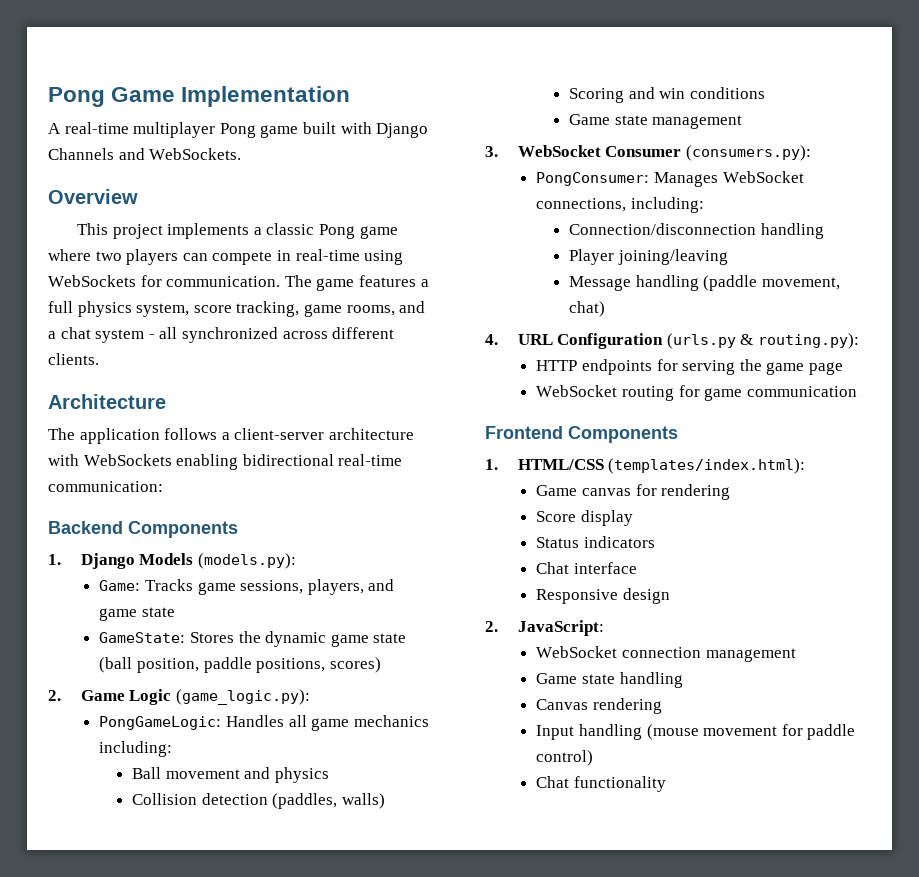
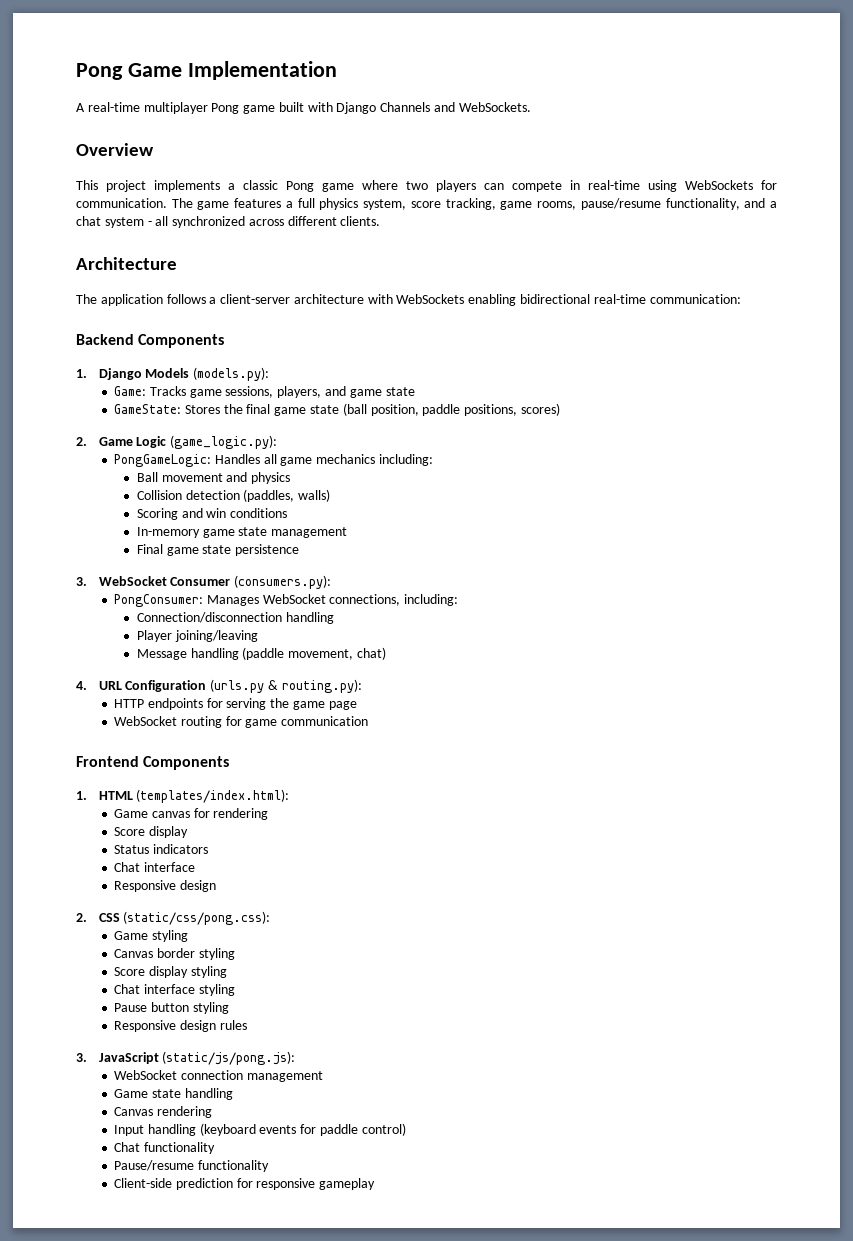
- The game features a full physics system, score tracking, game rooms, and a chat system - all synchronized across different clients.
+ The game features a full physics system, score tracking, game rooms, pause/resume functionality, and a chat system - all synchronized across different clients.
- GameState: Stores the dynamic game state (ball position, paddle positions, scores)
+ GameState: Stores the final game state (ball position, paddle positions, scores)
- Game state management
+ In-memory game state management
+ Final game state persistence
- 1. HTML/CSS (templates/index.html):
+ 1. HTML (templates/index.html):
- 2. JavaScript:
+ 2. CSS (static/css/pong.css):
+ Game styling
+ Canvas border styling
+ Score display styling
+ Chat interface styling
+ Pause button styling
+ Responsive design rules
+ 3. JavaScript (static/js/pong.js):
- Input handling (mouse movement for paddle control)
+ Input handling (keyboard events for paddle control)
+ Pause/resume functionality
+ Client-side prediction for responsive gameplay

